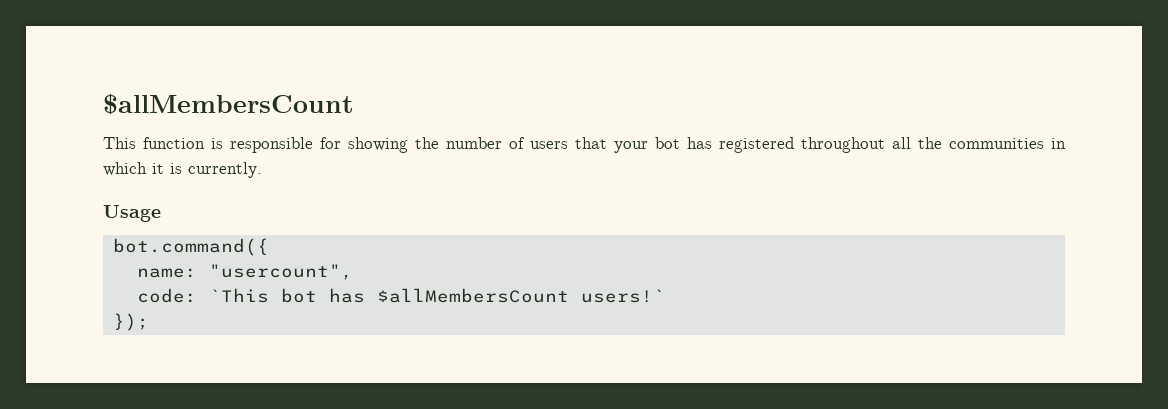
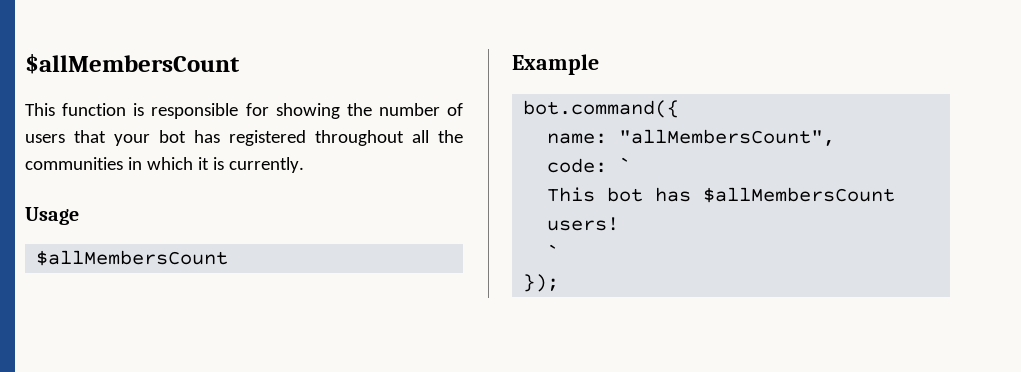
  Usage
+ $allMembersCount
+ Example
- name: "usercount",
+ name: "allMembersCount",
- code: `This bot has $allMembersCount users!`
+ code: `
+ This bot has $allMembersCount users!
+ `

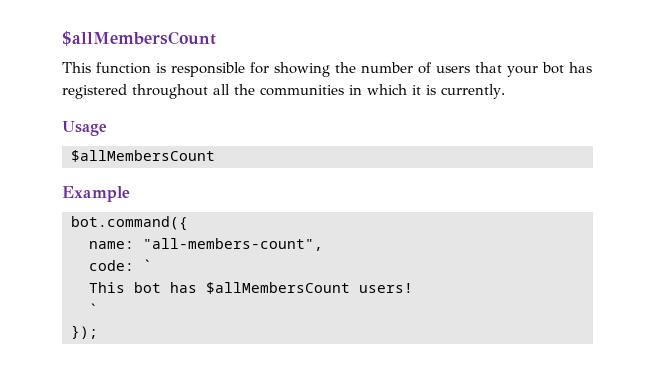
- name: "allMembersCount",
+ name: "all-members-count",

